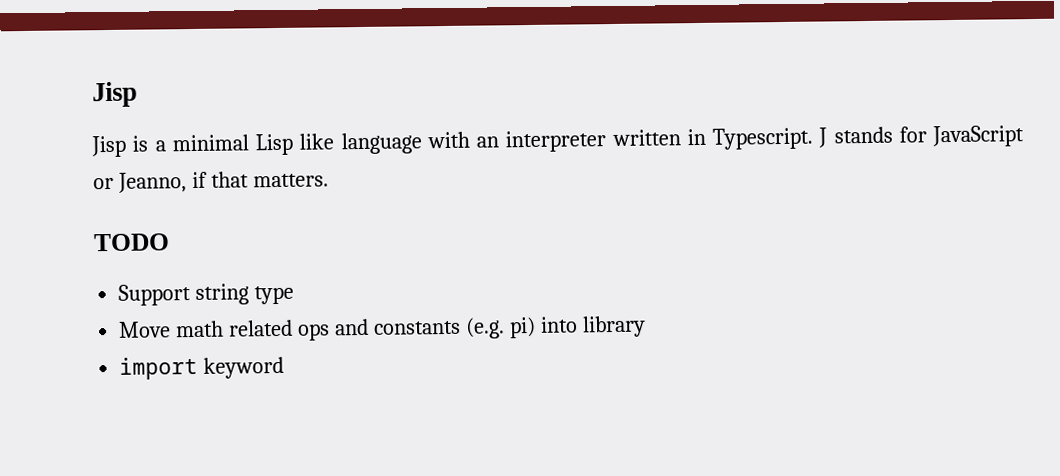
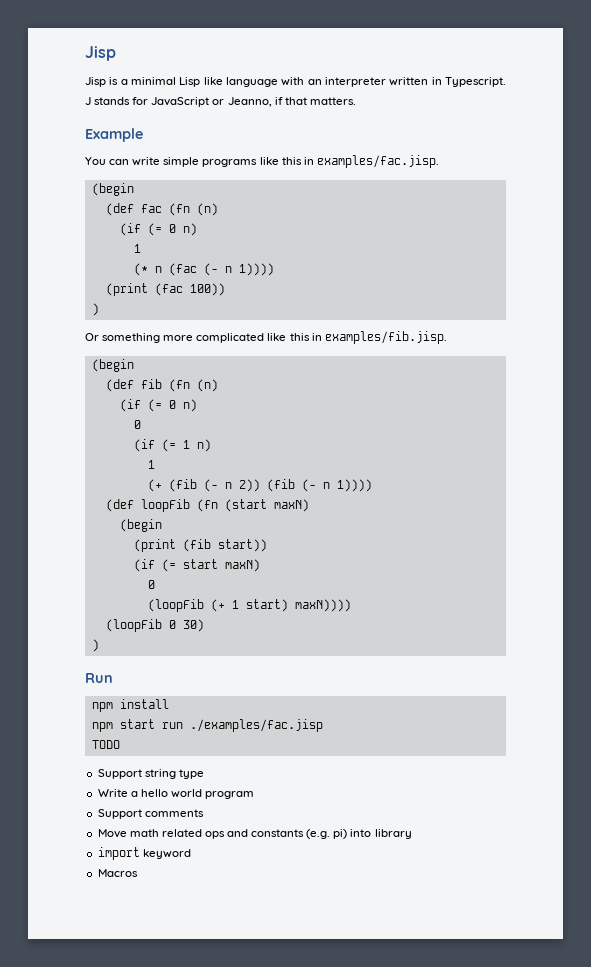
+ Example
+ You can write simple programs like this in examples/fac.jisp.
+ (begin
+ (def fac (fn (n)
+ (if (= 0 n)
+ 1
+ (* n (fac (- n 1))))
+ (print (fac 100))
+ )
+ Or something more complicated like this in examples/fib.jisp.
+ (begin
+ (def fib (fn (n)
+ (if (= 0 n)
+ 0
+ (if (= 1 n)
+ 1
+ (+ (fib (- n 2)) (fib (- n 1))))
+ (def loopFib (fn (start maxN)
+ (begin
+ (print (fib start))
+ (if (= start maxN)
+ 0
+ (loopFib (+ 1 start) maxN))))
+ (loopFib 0 30)
+ )
+ Run
+ npm install
+ npm start run ./examples/fac.jisp
  TODO
  Support string type
+ Write a hello world program
+ Support comments
+ Macros

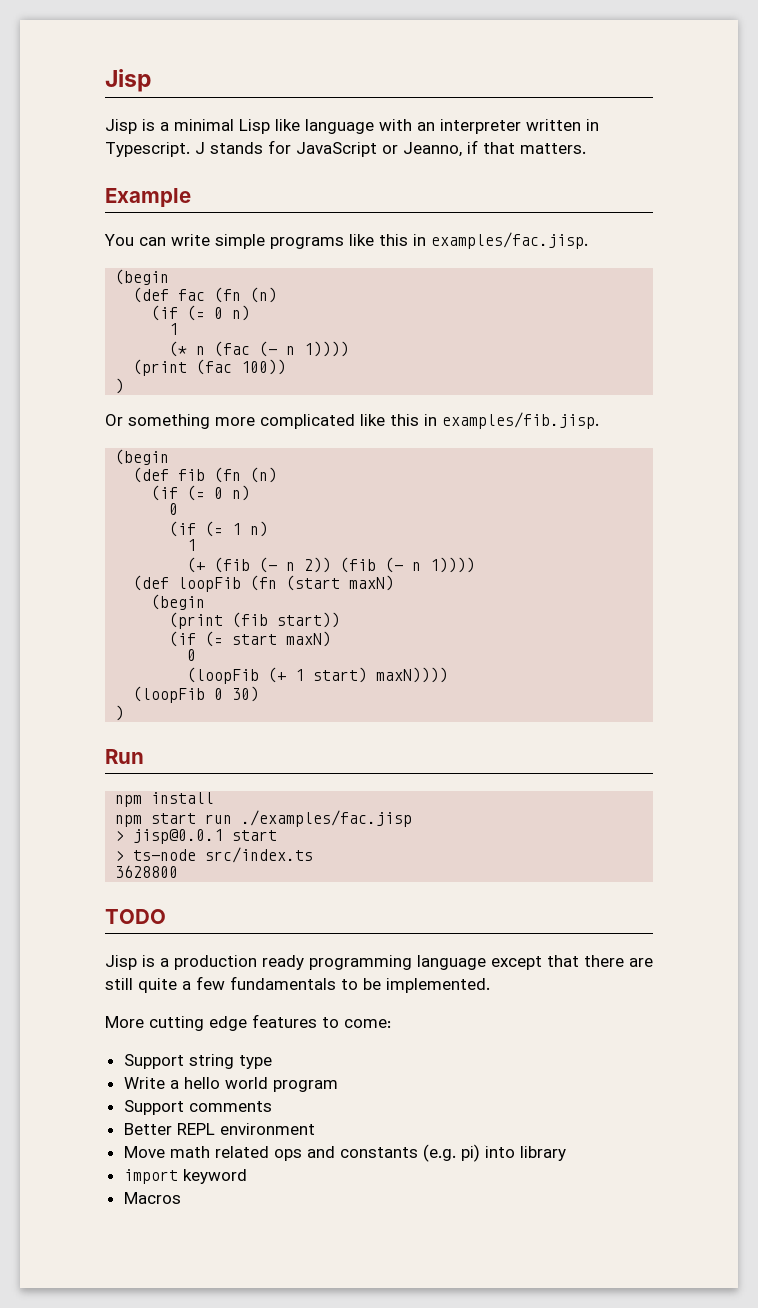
+ > jisp@0.0.1 start
+ > ts-node src/index.ts
+ 3628800
  TODO
+ Jisp is a production ready programming language except that there are still quite a few fundamentals to be implemented.
+ More cutting edge features to come:
+ Better REPL environment

